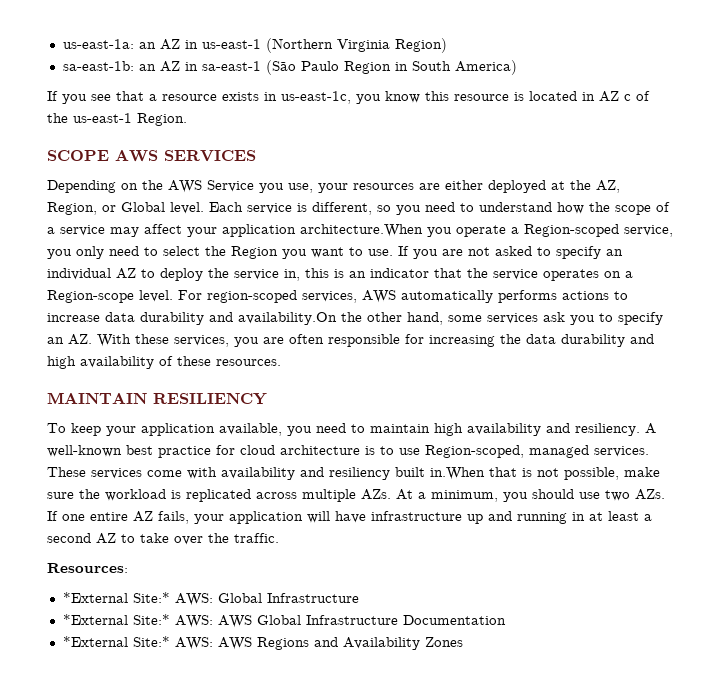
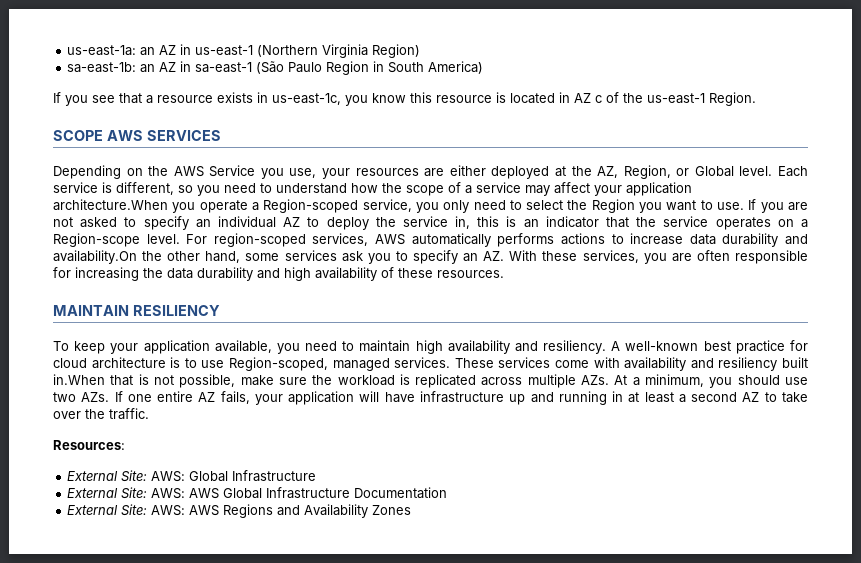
- *External Site:* AWS: Global Infrastructure
+ External Site: AWS: Global Infrastructure
- *External Site:* AWS: AWS Global Infrastructure Documentation
+ External Site: AWS: AWS Global Infrastructure Documentation
- *External Site:* AWS: AWS Regions and Availability Zones
+ External Site: AWS: AWS Regions and Availability Zones

